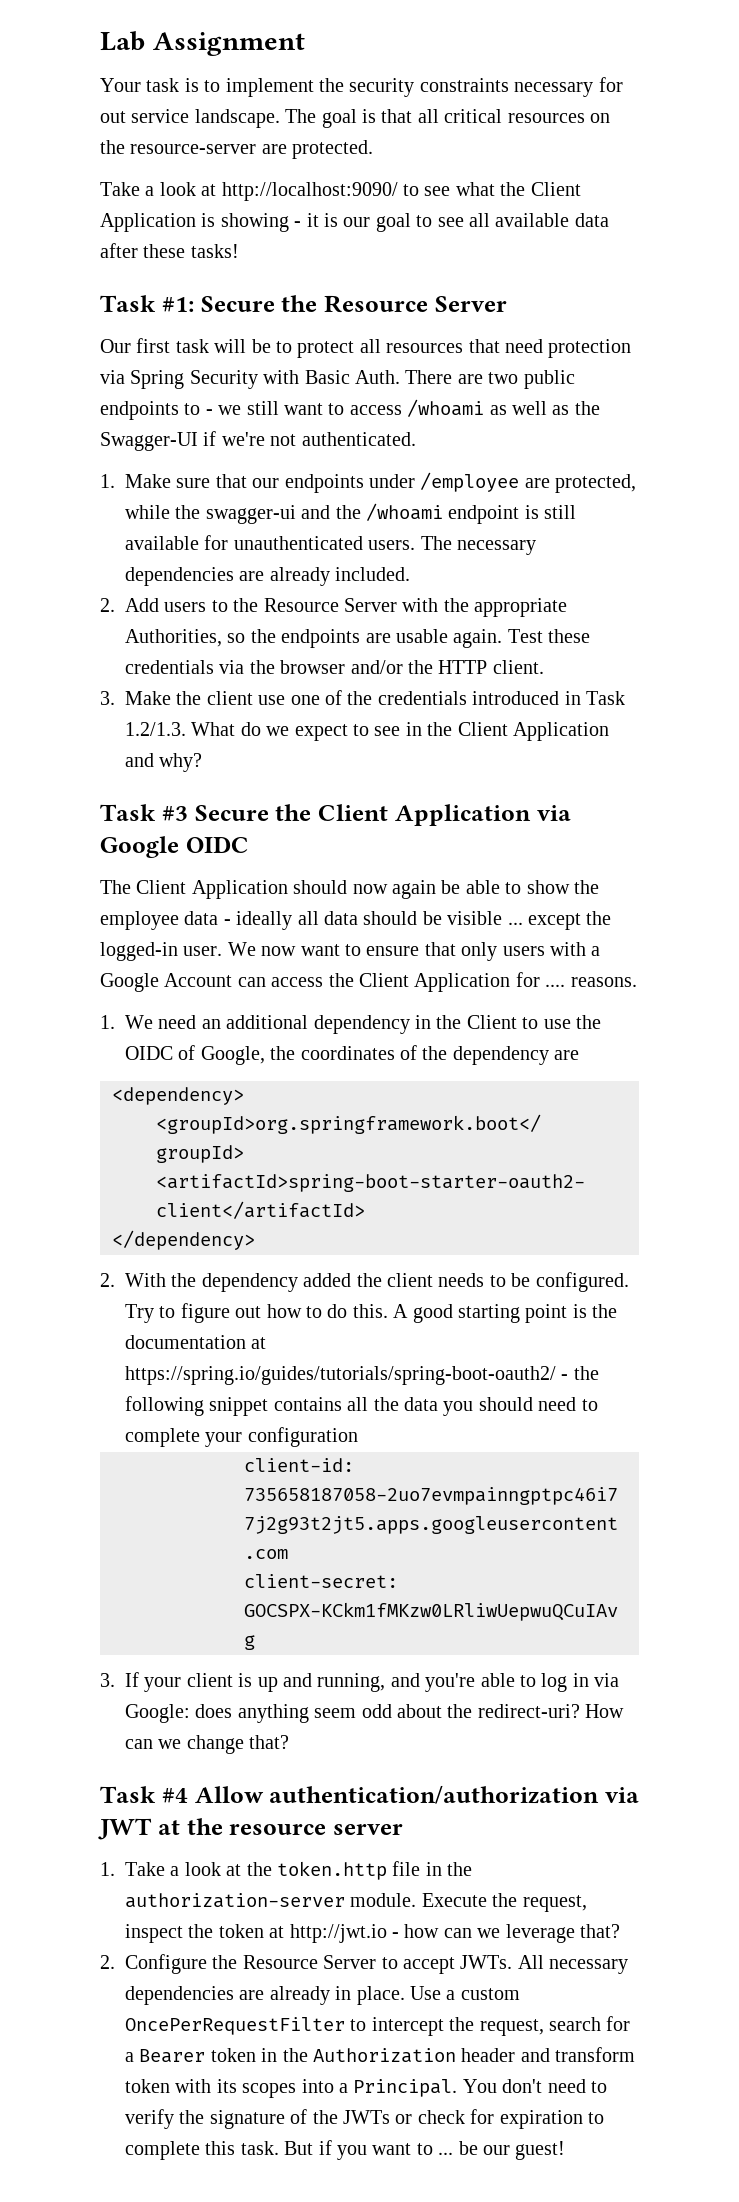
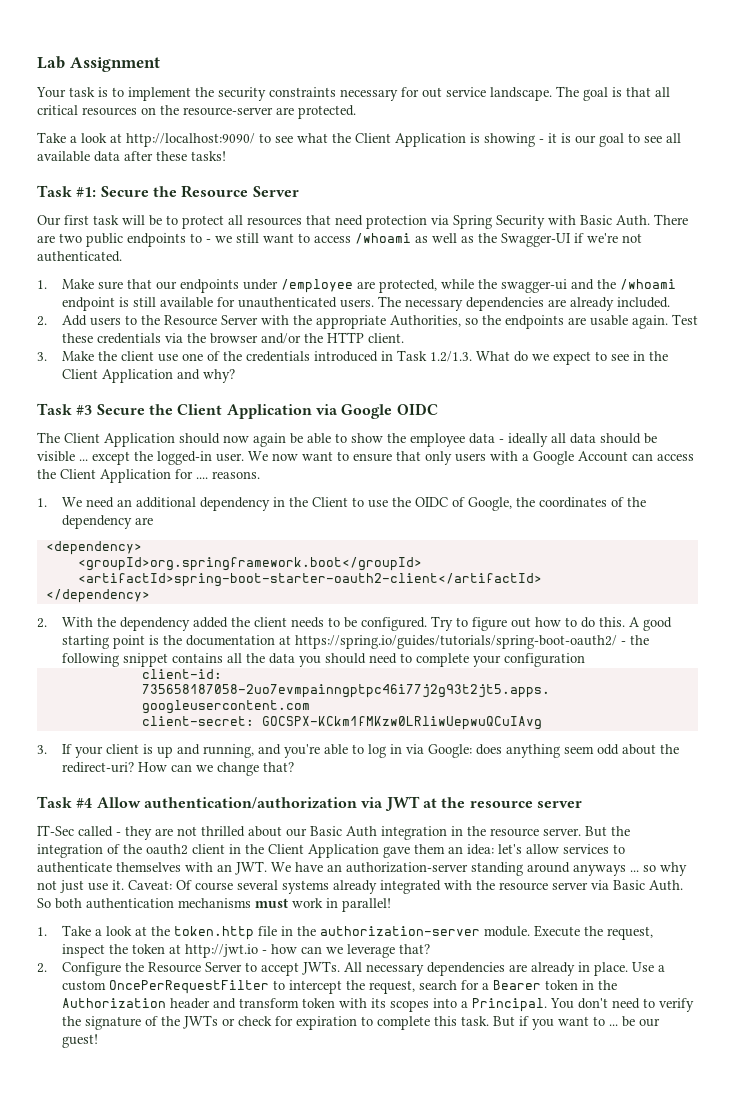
+ IT-Sec called - they are not thrilled about our Basic Auth integration in the resource server. But the integration of the oauth2 client in the Client Application gave them an idea: let's allow services to authenticate themselves with an JWT. We have an authorization-server standing around anyways ... so why not just use it. Caveat: Of course several systems already integrated with the resource server via Basic Auth. So both authentication mechanisms must work in parallel!

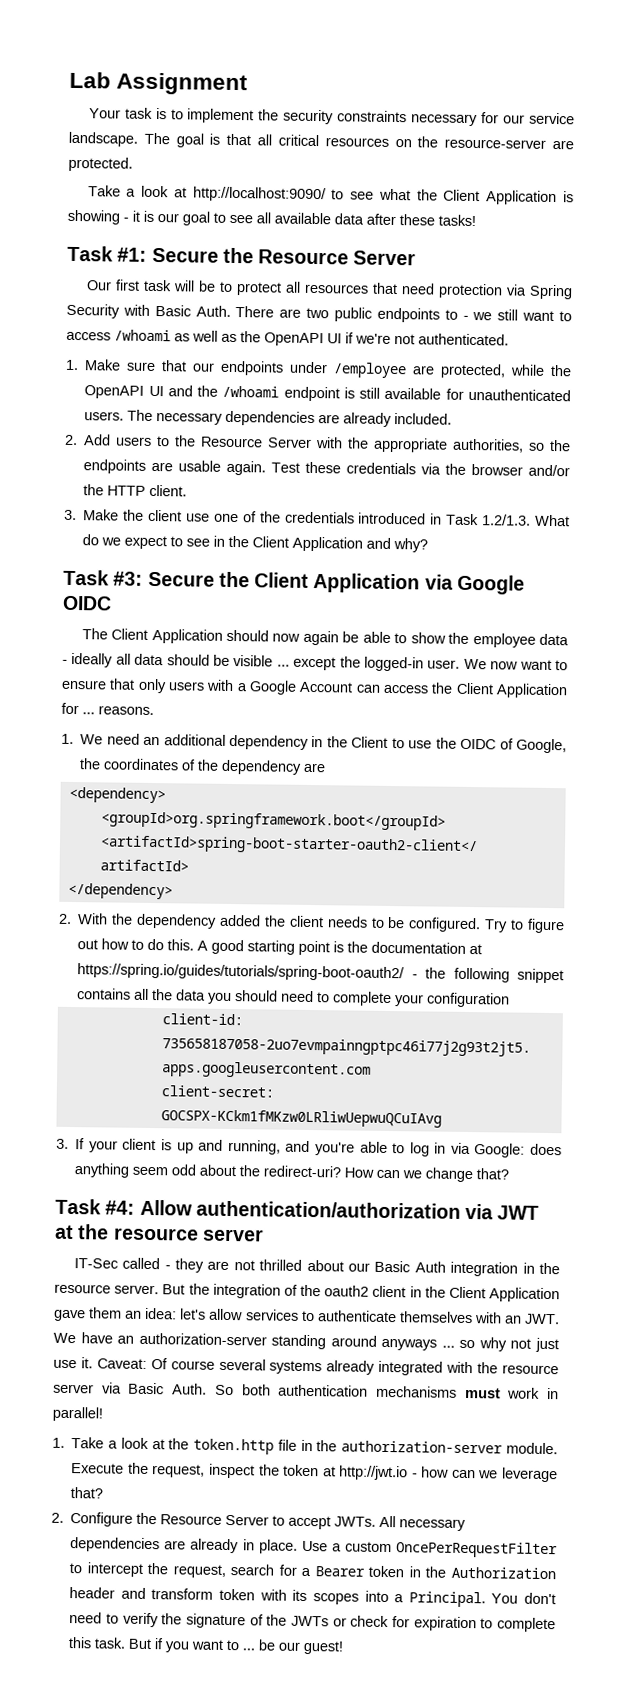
- Your task is to implement the security constraints necessary for out service landscape.
+ Your task is to implement the security constraints necessary for our service landscape.
- There are two public endpoints to - we still want to access /whoami as well as the Swagger-UI if we're not authenticated.
+ There are two public endpoints to - we still want to access /whoami as well as the OpenAPI UI if we're not authenticated.
- 1. Make sure that our endpoints under /employee are protected, while the swagger-ui and the /whoami endpoint is still available for unauthenticated users.
+ 1. Make sure that our endpoints under /employee are protected, while the OpenAPI UI and the /whoami endpoint is still available for unauthenticated users.
- 2. Add users to the Resource Server with the appropriate Authorities, so the endpoints are usable again.
+ 2. Add users to the Resource Server with the appropriate authorities, so the endpoints are usable again.
- Task #3 Secure the Client Application via Google OIDC
+ Task #3: Secure the Client Application via Google OIDC
- We now want to ensure that only users with a Google Account can access the Client Application for .... reasons.
+ We now want to ensure that only users with a Google Account can access the Client Application for ... reasons.
- Task #4 Allow authentication/authorization via JWT at the resource server
+ Task #4: Allow authentication/authorization via JWT at the resource server

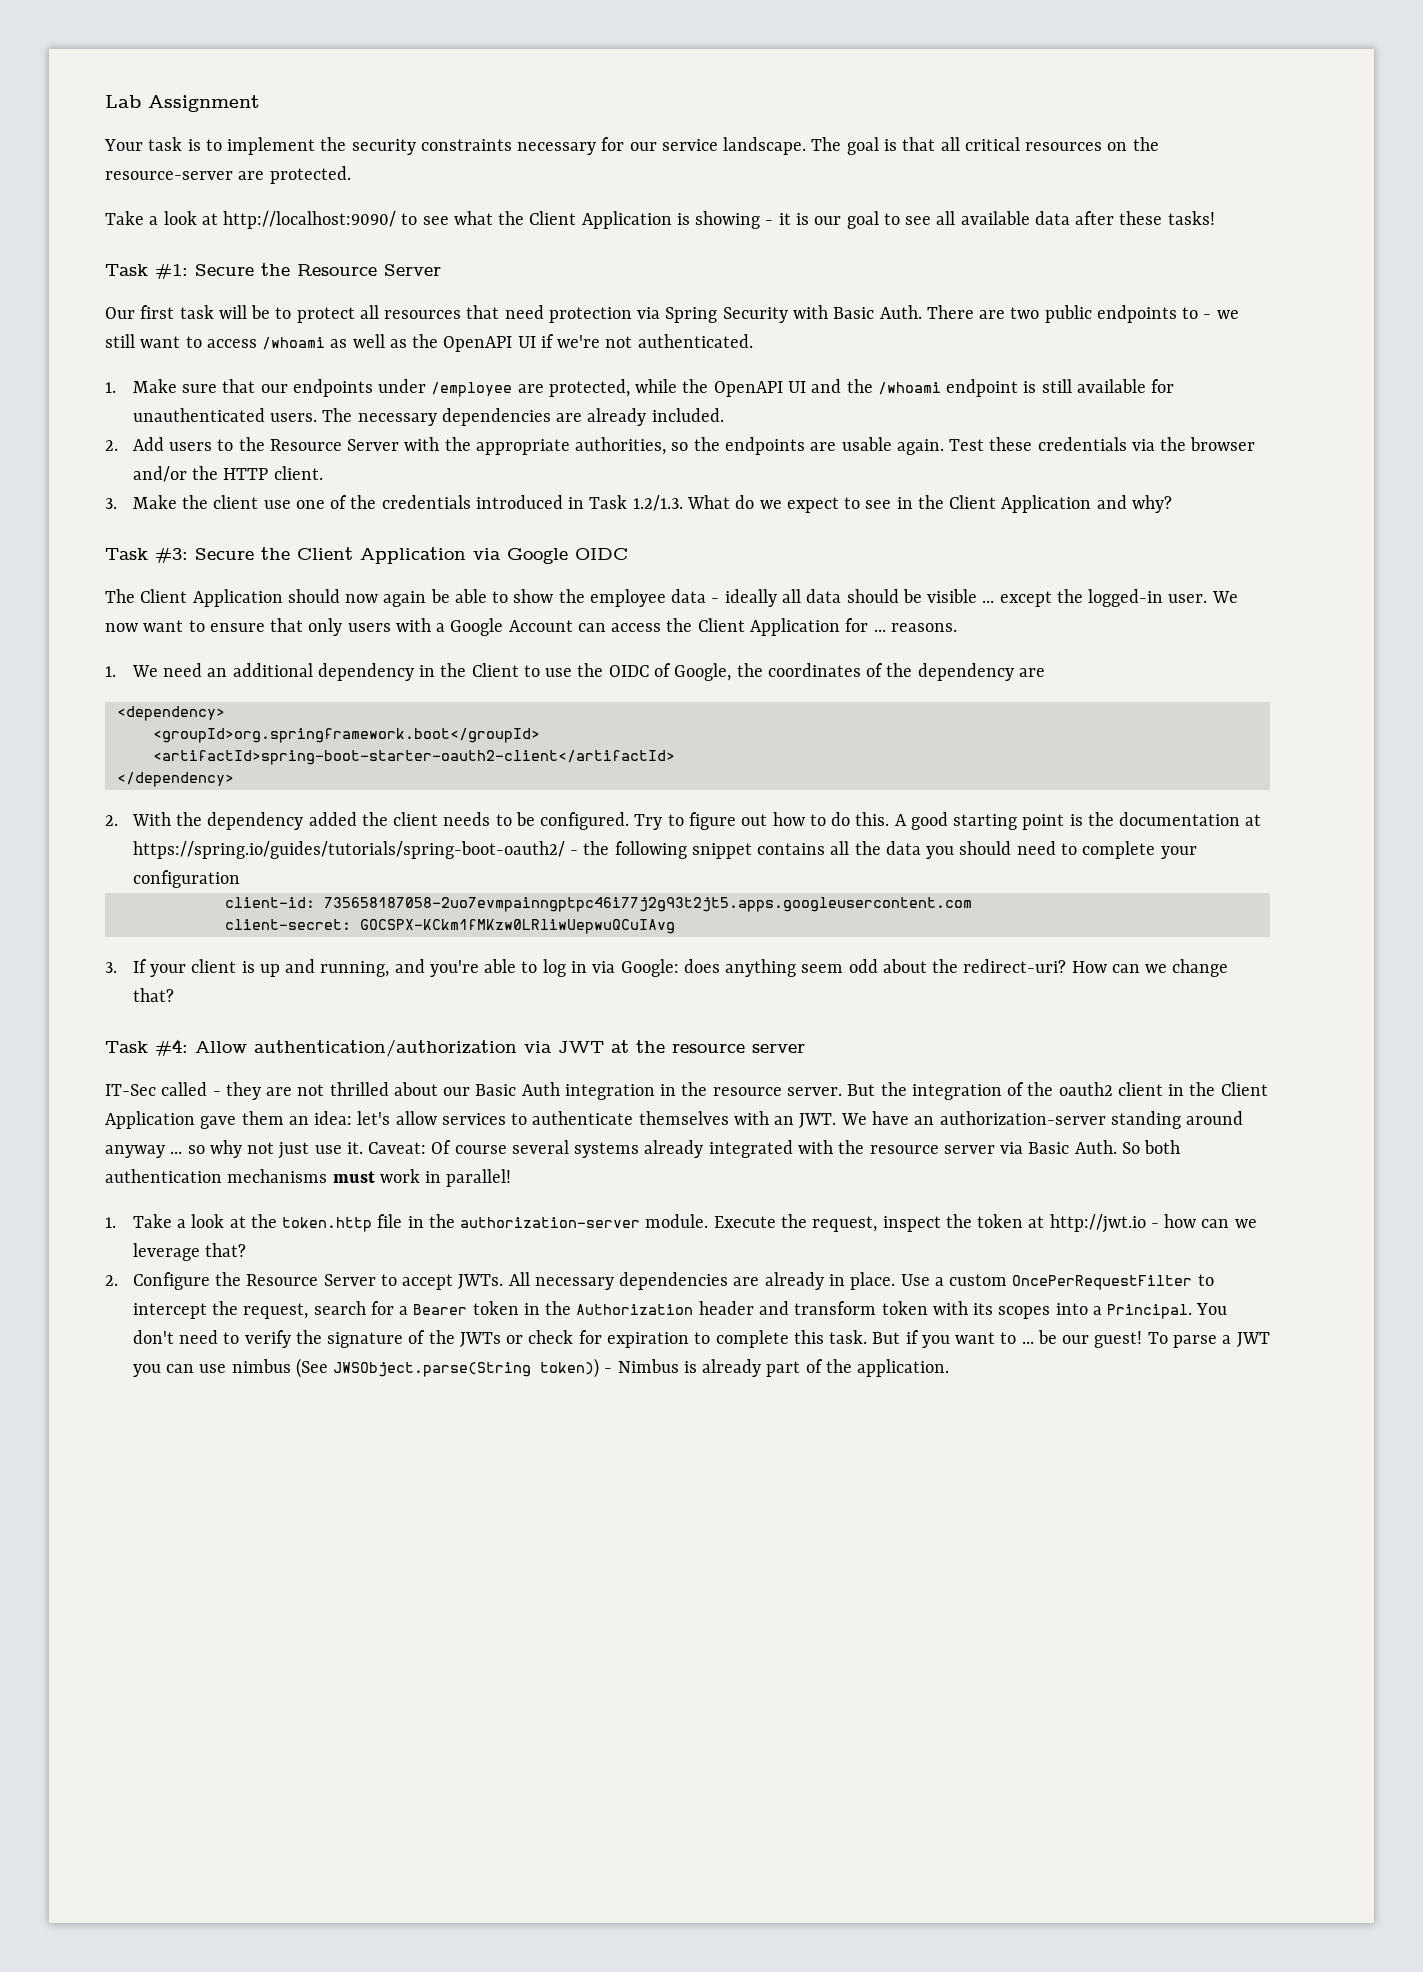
- But the integration of the oauth2 client in the Client Application gave them an idea: let's allow services to authenticate themselves with an JWT. We have an authorization-server standing around anyways ... so why not just use it.
+ But the integration of the oauth2 client in the Client Application gave them an idea: let's allow services to authenticate themselves with an JWT. We have an authorization-server standing around anyway ... so why not just use it.
+ To parse a JWT you can use nimbus (See JWSObject.parse(String token)) - Nimbus is already part of the application.

